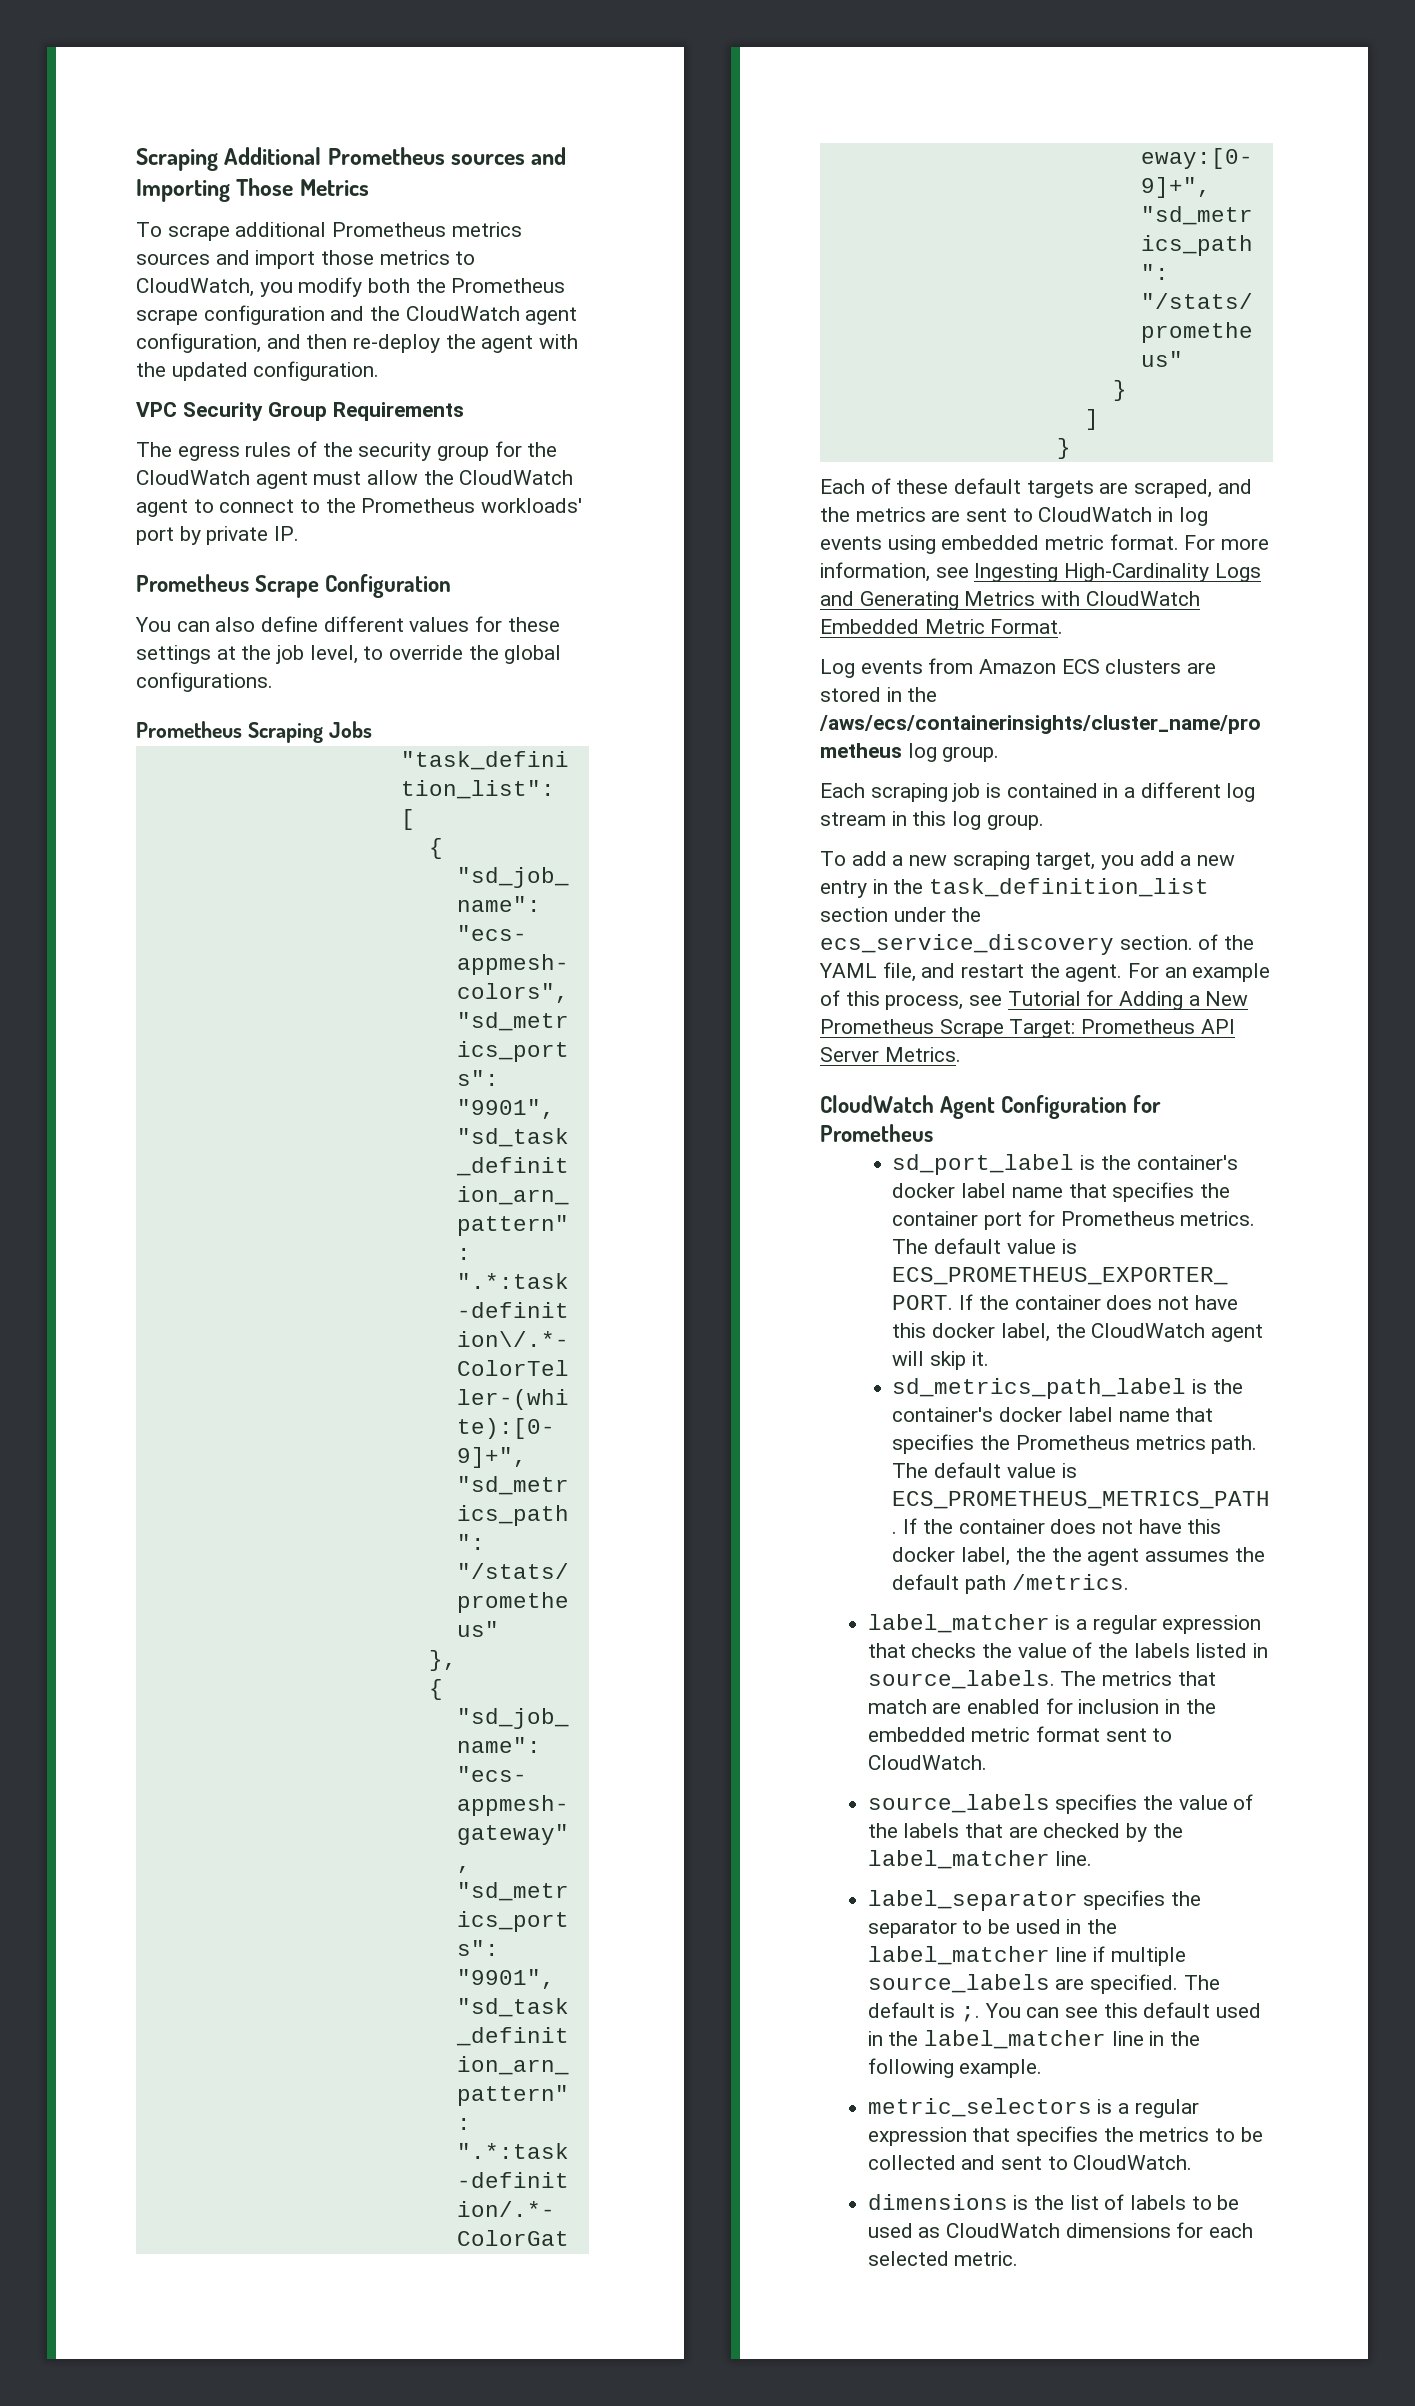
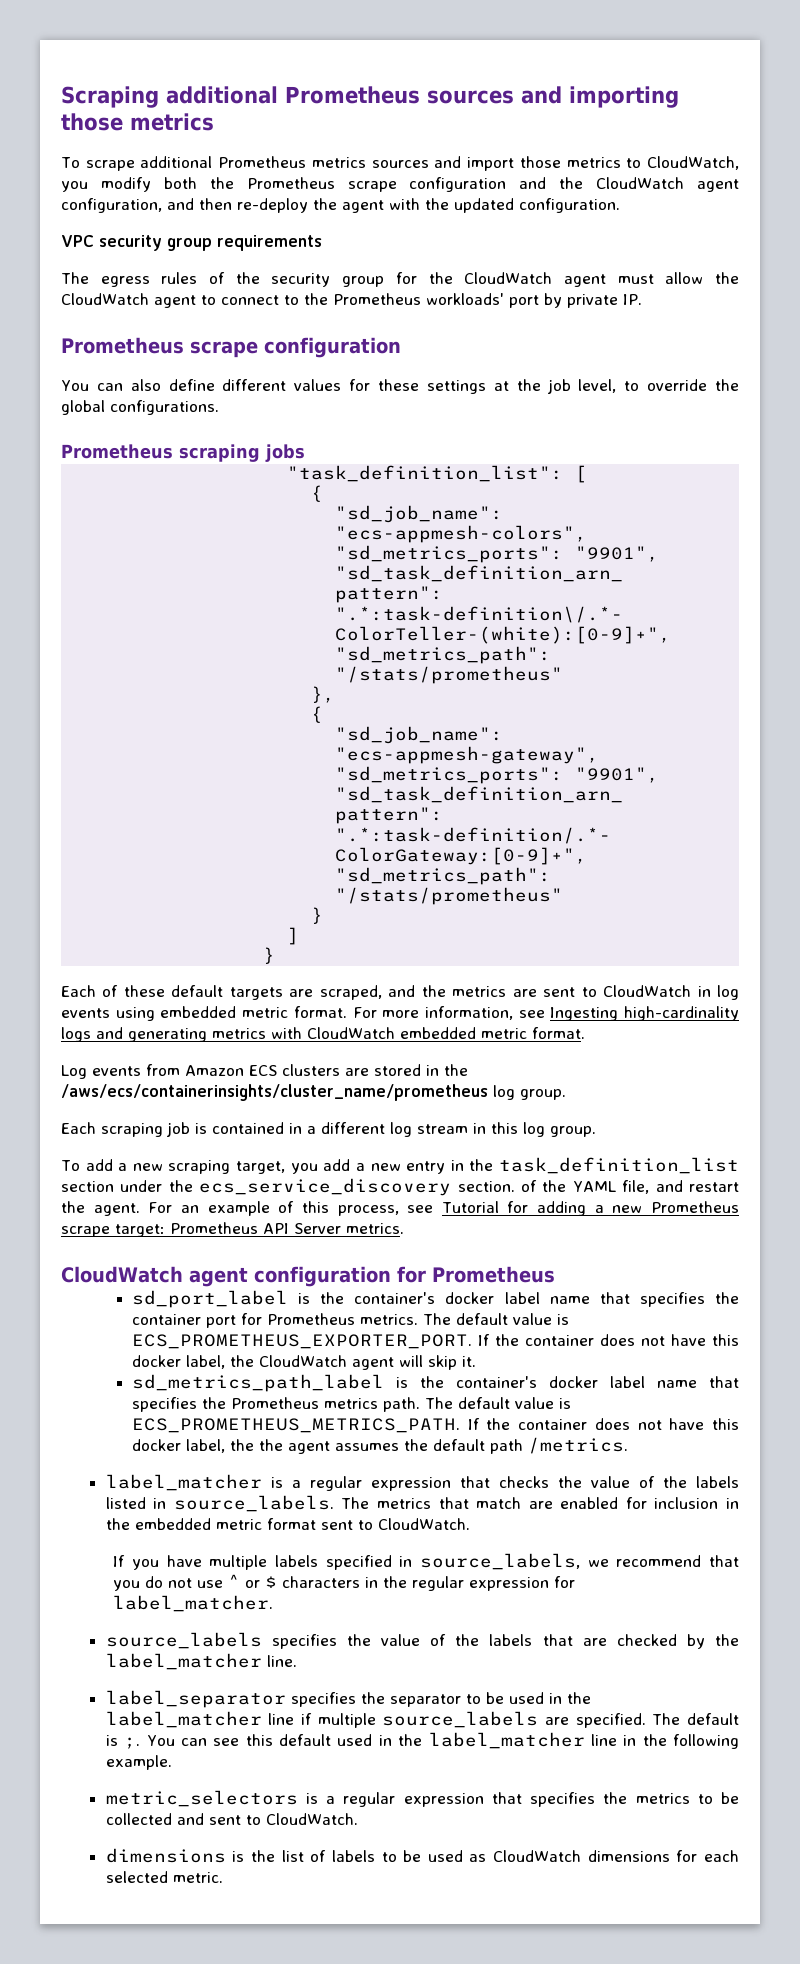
- Scraping Additional Prometheus sources and Importing Those Metrics
+ Scraping additional Prometheus sources and importing those metrics
- VPC Security Group Requirements
+ VPC security group requirements
  The egress rules of the security group for the CloudWatch agent must allow the CloudWatch agent to connect to the Prometheus workloads' port by private IP.
- Prometheus Scrape Configuration
+ Prometheus scrape configuration
- Prometheus Scraping Jobs
+ Prometheus scraping jobs
- For more information, see Ingesting High-Cardinality Logs and Generating Metrics with CloudWatch Embedded Metric Format.
+ For more information, see Ingesting high-cardinality logs and generating metrics with CloudWatch embedded metric format.
- For an example of this process, see Tutorial for Adding a New Prometheus Scrape Target: Prometheus API Server Metrics.
- CloudWatch Agent Configuration for Prometheus
+ For an example of this process, see Tutorial for adding a new Prometheus scrape target: Prometheus API Server metrics.
+ CloudWatch agent configuration for Prometheus
+ If you have multiple labels specified in source_labels, we recommend that you do not use ^ or $ characters in the regular expression for label_matcher.

